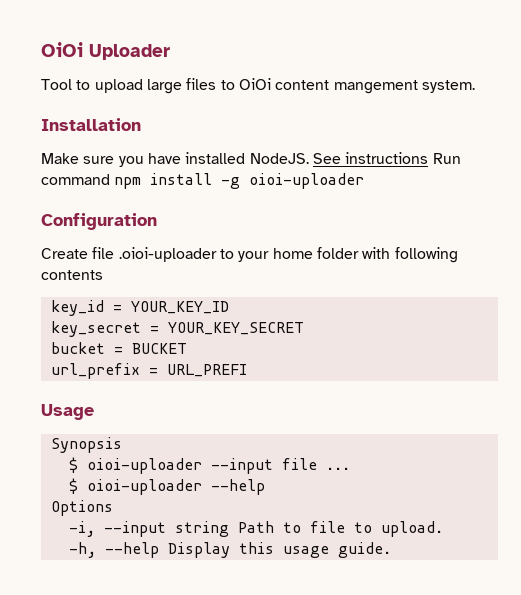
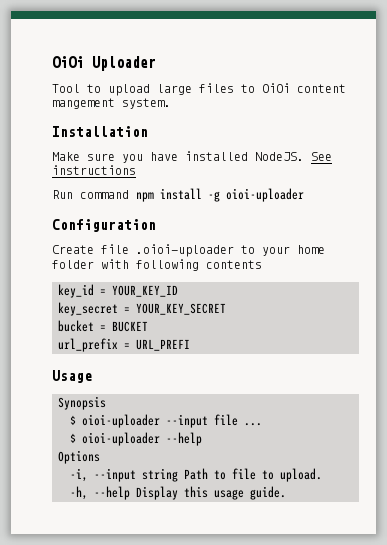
- See instructions Run command npm install -g oioi-uploader
+ See instructions
+ Run command npm install -g oioi-uploader

